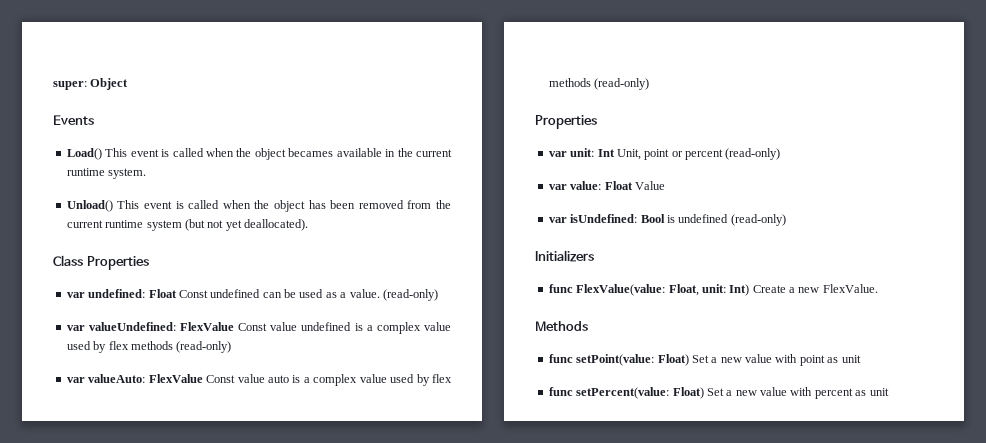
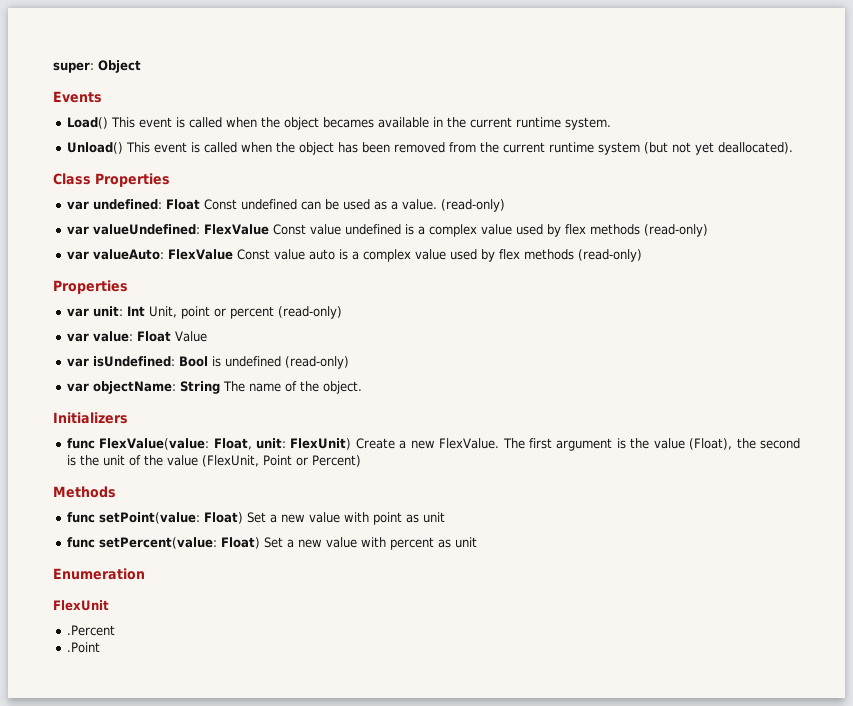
+ var objectName: String The name of the object.
- func FlexValue(value: Float, unit: Int) Create a new FlexValue.
+ func FlexValue(value: Float, unit: FlexUnit) Create a new FlexValue. The first argument is the value (Float), the second is the unit of the value (FlexUnit, Point or Percent)
+ Enumeration
+ FlexUnit
+ .Percent
+ .Point

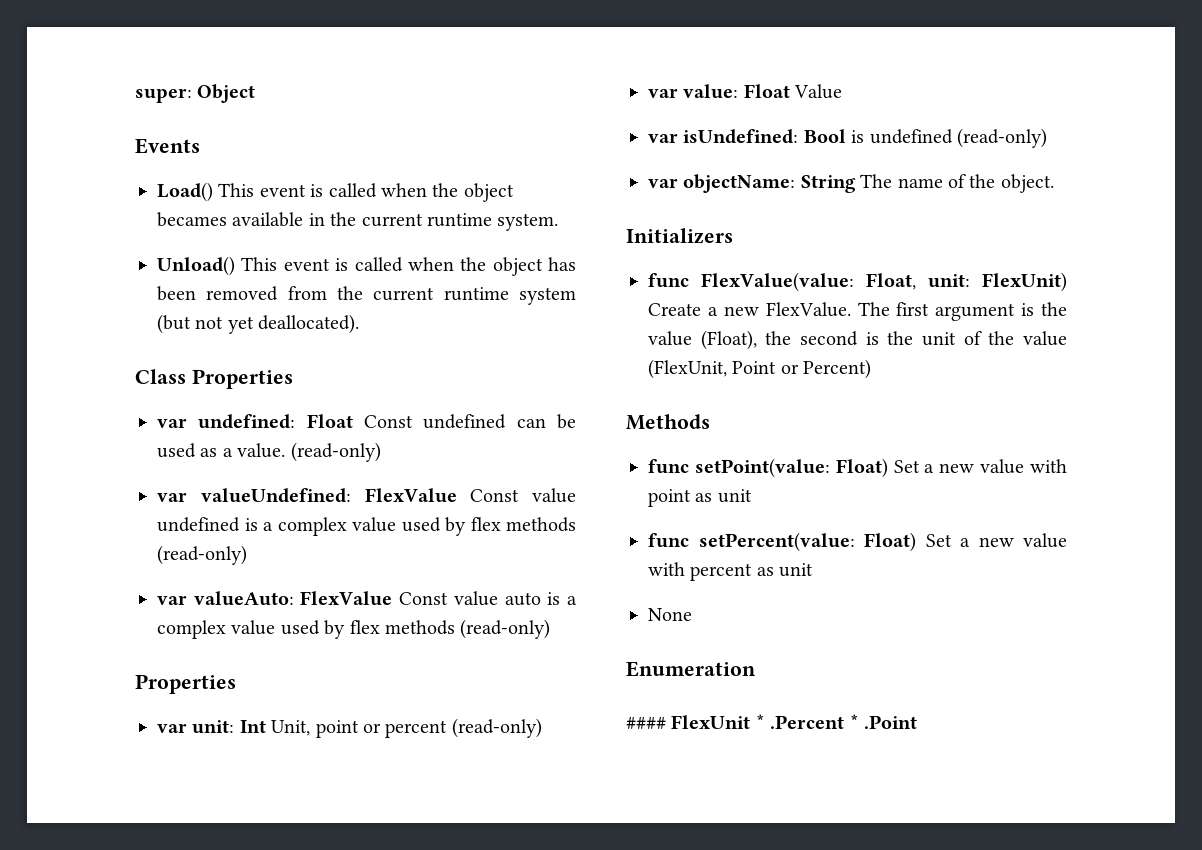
+ None
- FlexUnit
- .Percent
- .Point
+ #### FlexUnit * .Percent * .Point

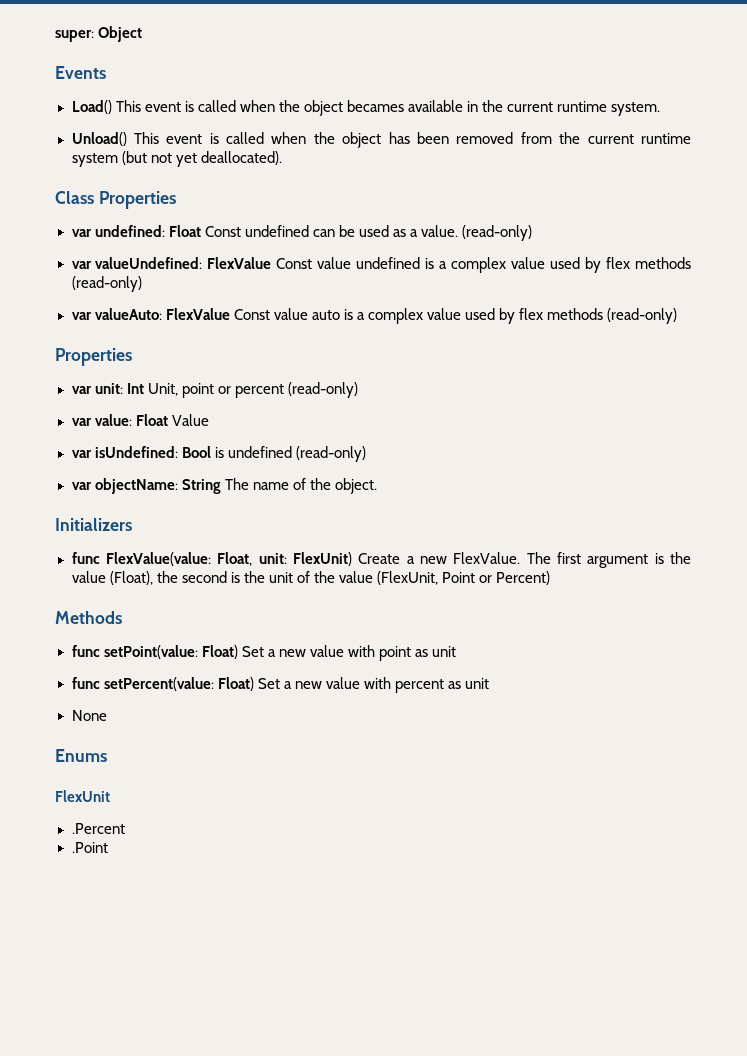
- Enumeration
- #### FlexUnit * .Percent * .Point
+ Enums
+ FlexUnit
+ .Percent
+ .Point

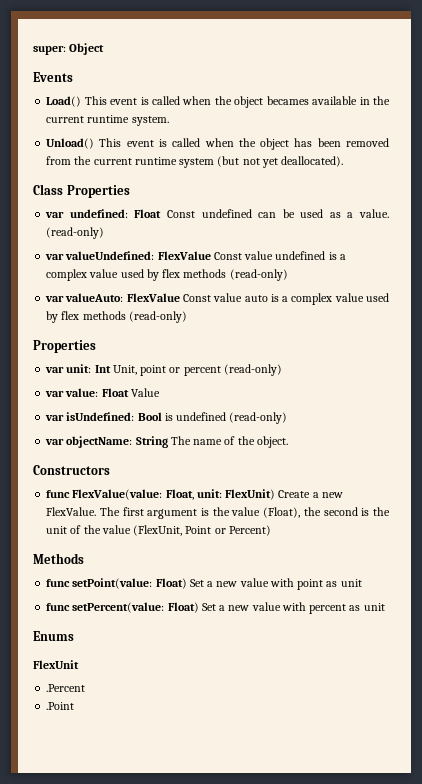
- Initializers
+ Constructors
- None

